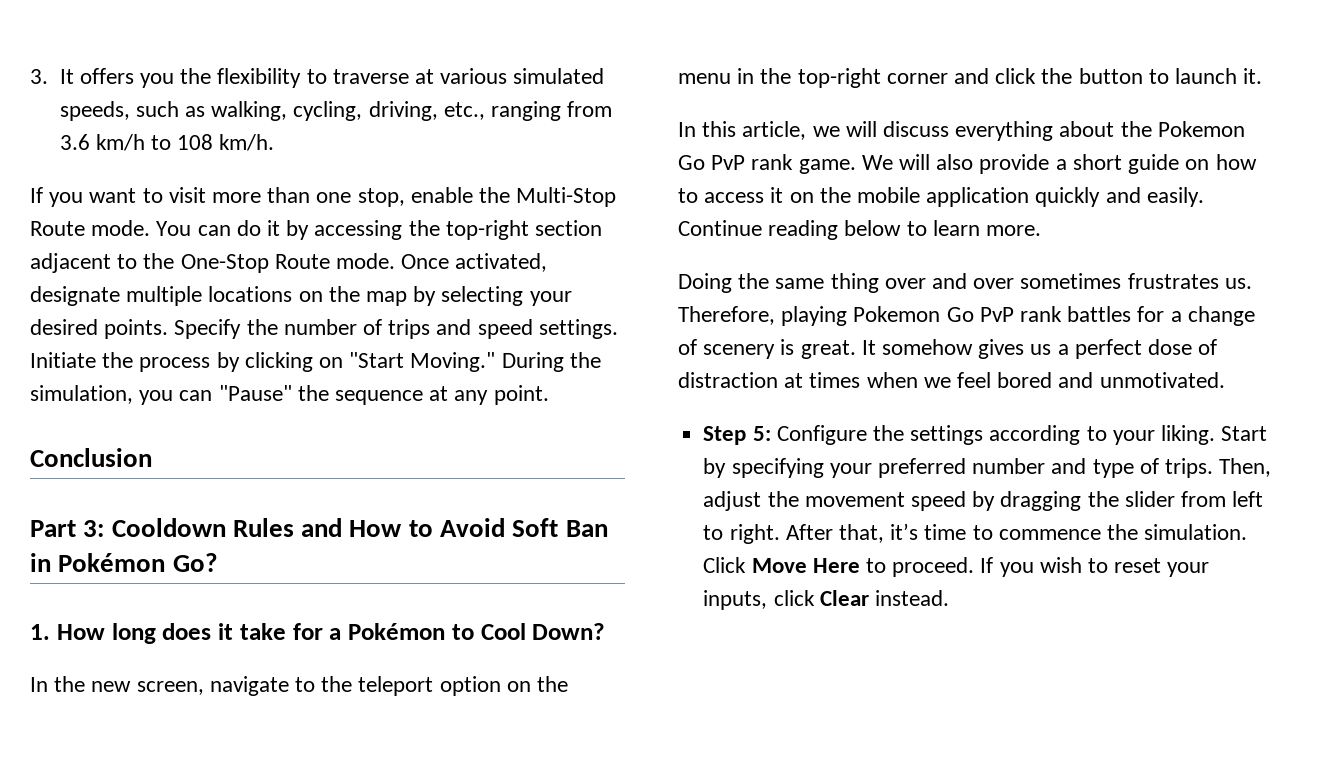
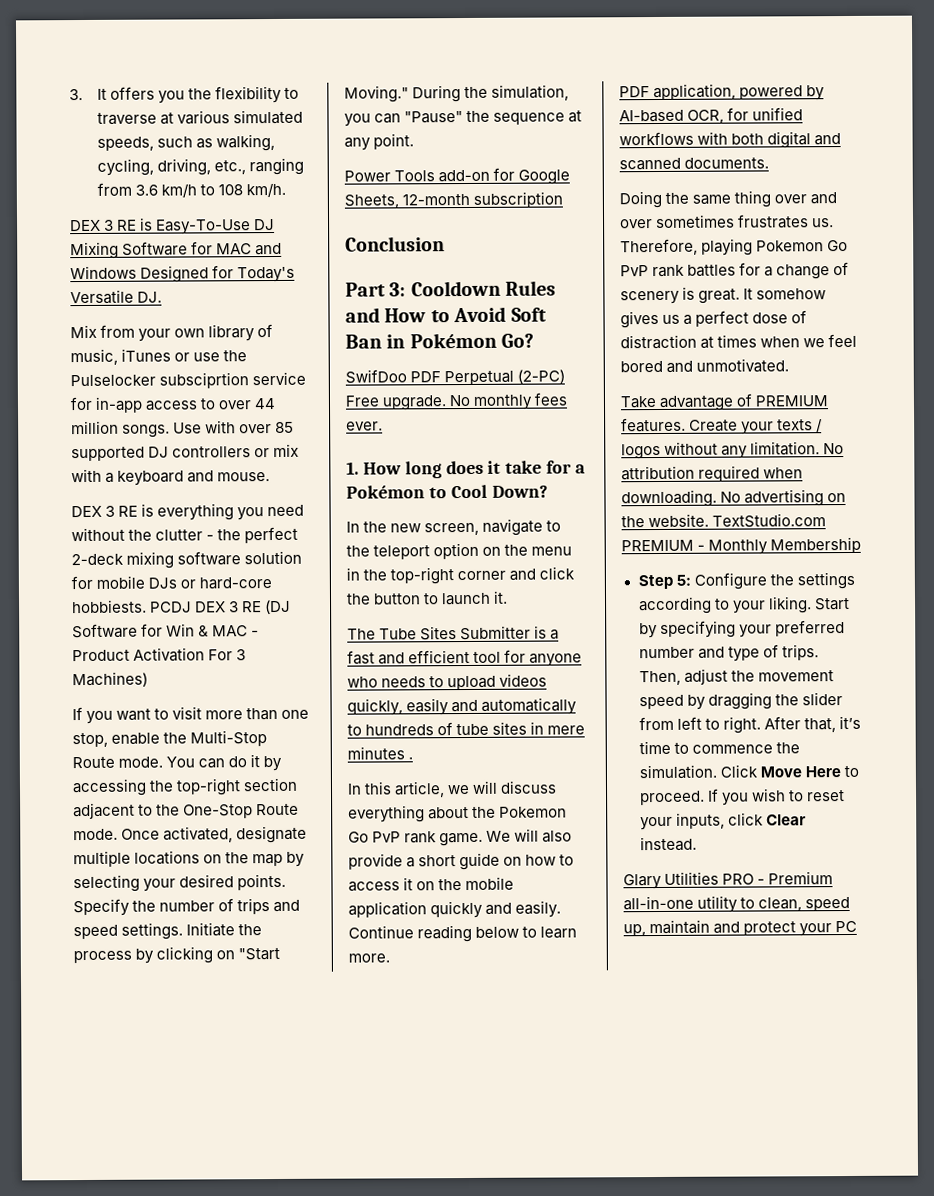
+ DEX 3 RE is Easy-To-Use DJ Mixing Software for MAC and Windows Designed for Today's Versatile DJ.
+ Mix from your own library of music, iTunes or use the Pulselocker subsciprtion service for in-app access to over 44 million songs. Use with over 85 supported DJ controllers or mix with a keyboard and mouse.
+ DEX 3 RE is everything you need without the clutter - the perfect 2-deck mixing software solution for mobile DJs or hard-core hobbiests. PCDJ DEX 3 RE (DJ Software for Win & MAC - Product Activation For 3 Machines)
+ Power Tools add-on for Google Sheets, 12-month subscription
+ SwifDoo PDF Perpetual (2-PC) Free upgrade. No monthly fees ever.
+ The Tube Sites Submitter is a fast and efficient tool for anyone who needs to upload videos quickly, easily and automatically to hundreds of tube sites in mere minutes .
+ PDF application, powered by AI-based OCR, for unified workflows with both digital and scanned documents.
+ Take advantage of PREMIUM features. Create your texts / logos without any limitation. No attribution required when downloading. No advertising on the website. TextStudio.com PREMIUM - Monthly Membership
+ Glary Utilities PRO - Premium all-in-one utility to clean, speed up, maintain and protect your PC

